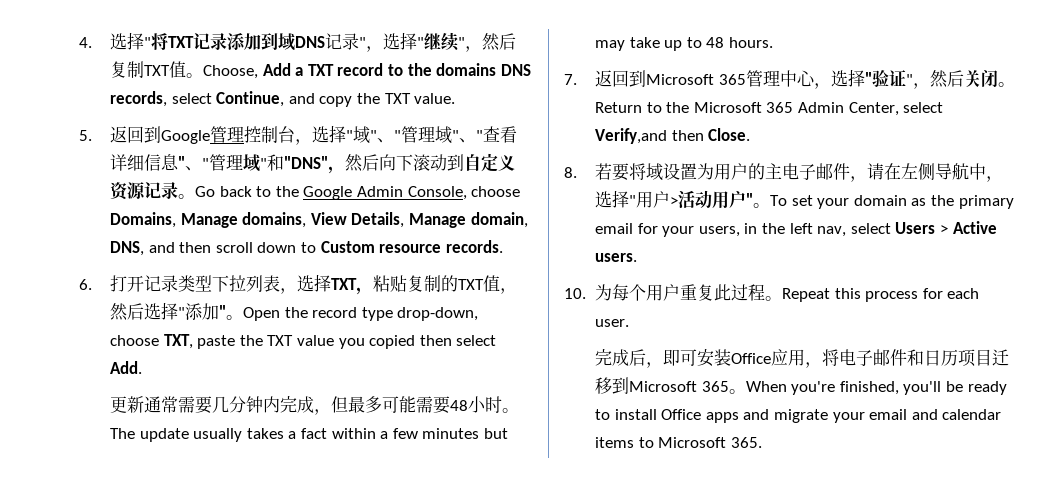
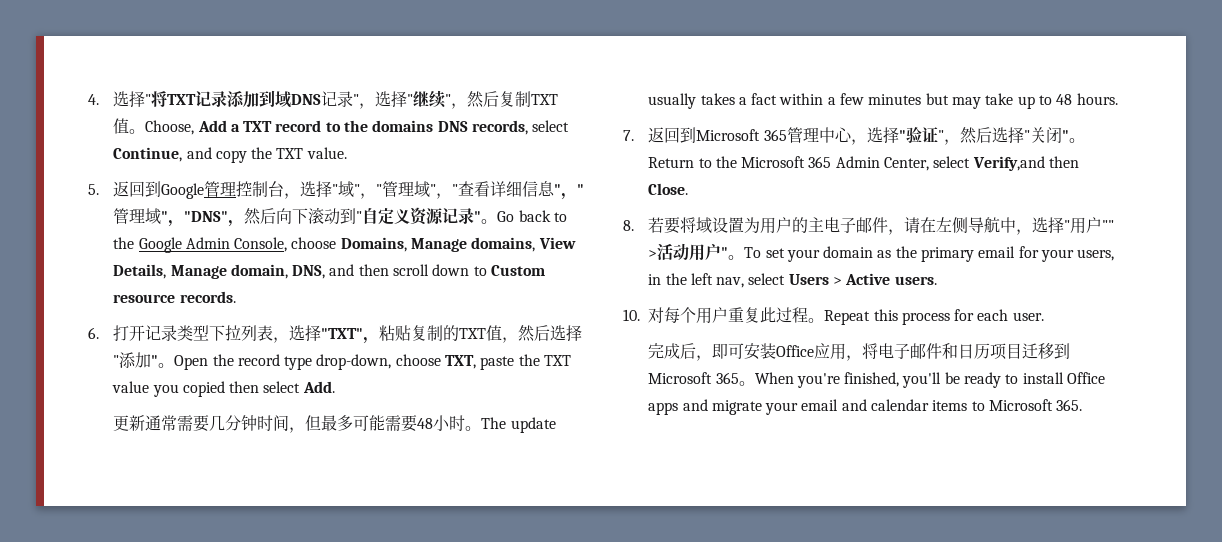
- 5.返回到Google管理控制台，选择"域"、"管理域"、"查看详细信息"、"管理域"和"DNS"，然后向下滚动到自定义资源记录。
+ 5.返回到Google管理控制台，选择"域"，"管理域"，"查看详细信息"，"管理域"，"DNS"，然后向下滚动到"自定义资源记录"。
- 6.打开记录类型下拉列表，选择TXT，粘贴复制的TXT值，然后选择"添加"。
+ 6.打开记录类型下拉列表，选择"TXT"，粘贴复制的TXT值，然后选择"添加"。
- 更新通常需要几分钟内完成，但最多可能需要48小时。
+ 更新通常需要几分钟时间，但最多可能需要48小时。
- 7.返回到Microsoft 365管理中心，选择"验证"，然后关闭。
+ 7.返回到Microsoft 365管理中心，选择"验证"，然后选择"关闭"。
- 8.若要将域设置为用户的主电子邮件，请在左侧导航中，选择"用户>活动用户"。
+ 8.若要将域设置为用户的主电子邮件，请在左侧导航中，选择"用户"" >活动用户"。
- 10.为每个用户重复此过程。
+ 10.对每个用户重复此过程。

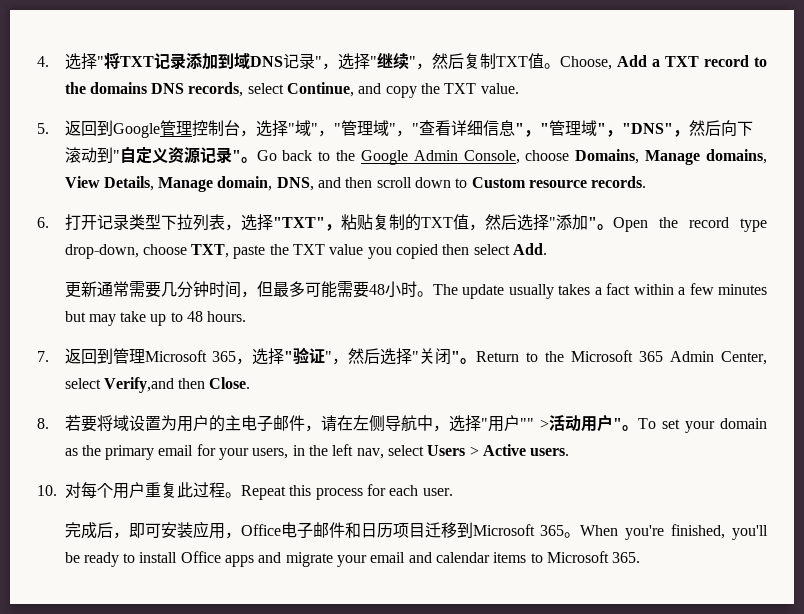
- 7.返回到Microsoft 365管理中心，选择"验证"，然后选择"关闭"。
+ 7.返回到管理Microsoft 365，选择"验证"，然后选择"关闭"。
- 完成后，即可安装Office应用，将电子邮件和日历项目迁移到Microsoft 365。
+ 完成后，即可安装应用，Office电子邮件和日历项目迁移到Microsoft 365。

